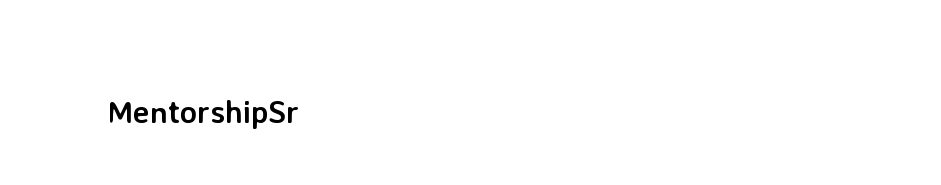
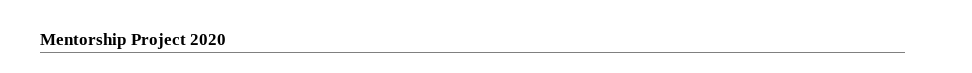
- MentorshipSr
+ Mentorship Project 2020

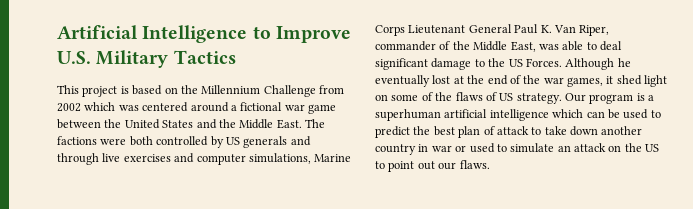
- Mentorship Project 2020
+ Artificial Intelligence to Improve U.S. Military Tactics
+ This project is based on the Millennium Challenge from 2002 which was centered around a fictional war game between the United States and the Middle East. The factions were both controlled by US generals and through live exercises and computer simulations, Marine Corps Lieutenant General Paul K. Van Riper, commander of the Middle East, was able to deal significant damage to the US Forces. Although he eventually lost at the end of the war games, it shed light on some of the flaws of US strategy. Our program is a superhuman artificial intelligence which can be used to predict the best plan of attack to take down another country in war or used to simulate an attack on the US to point out our flaws.

